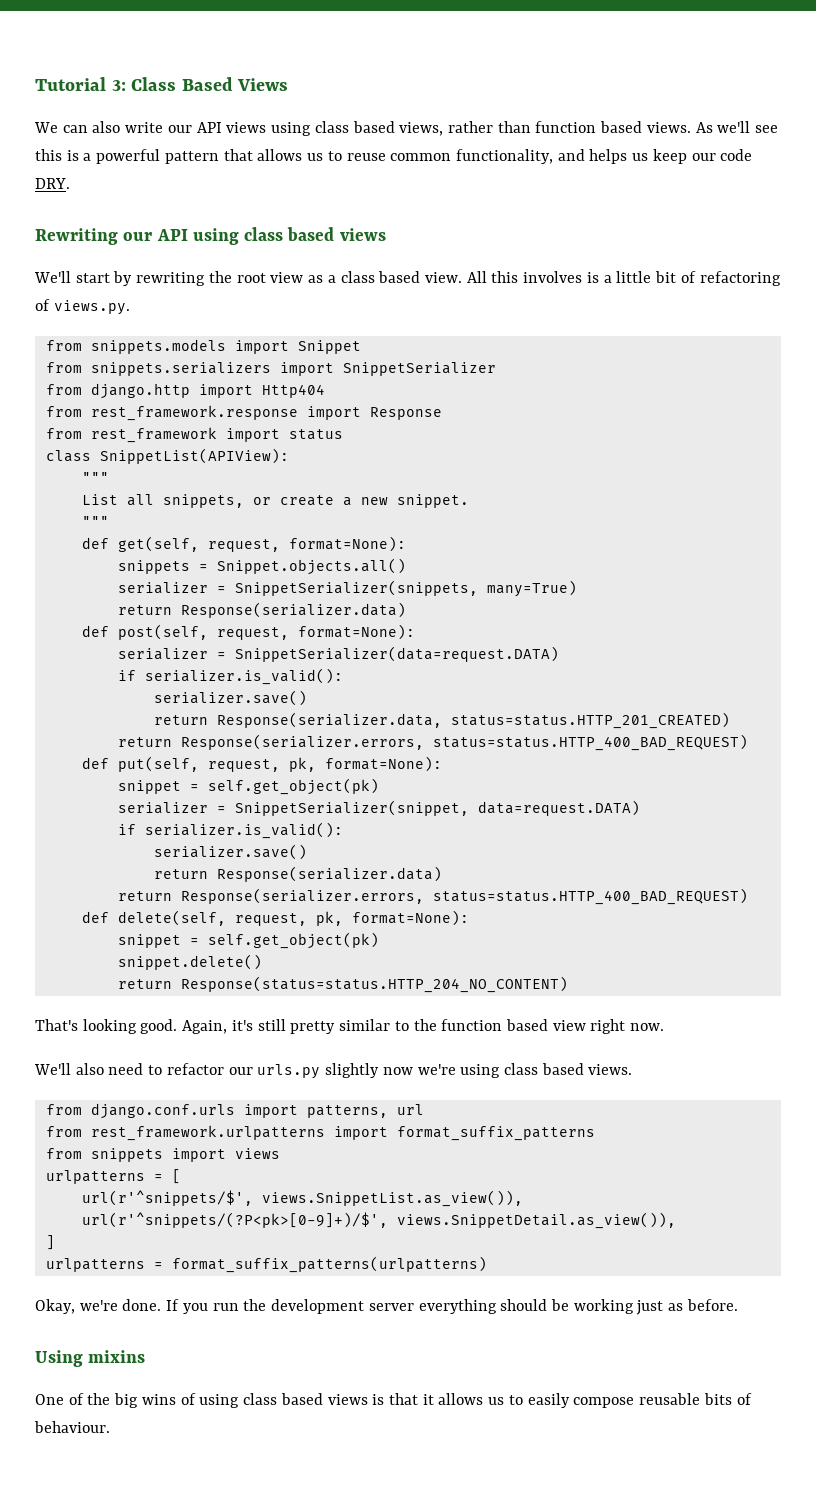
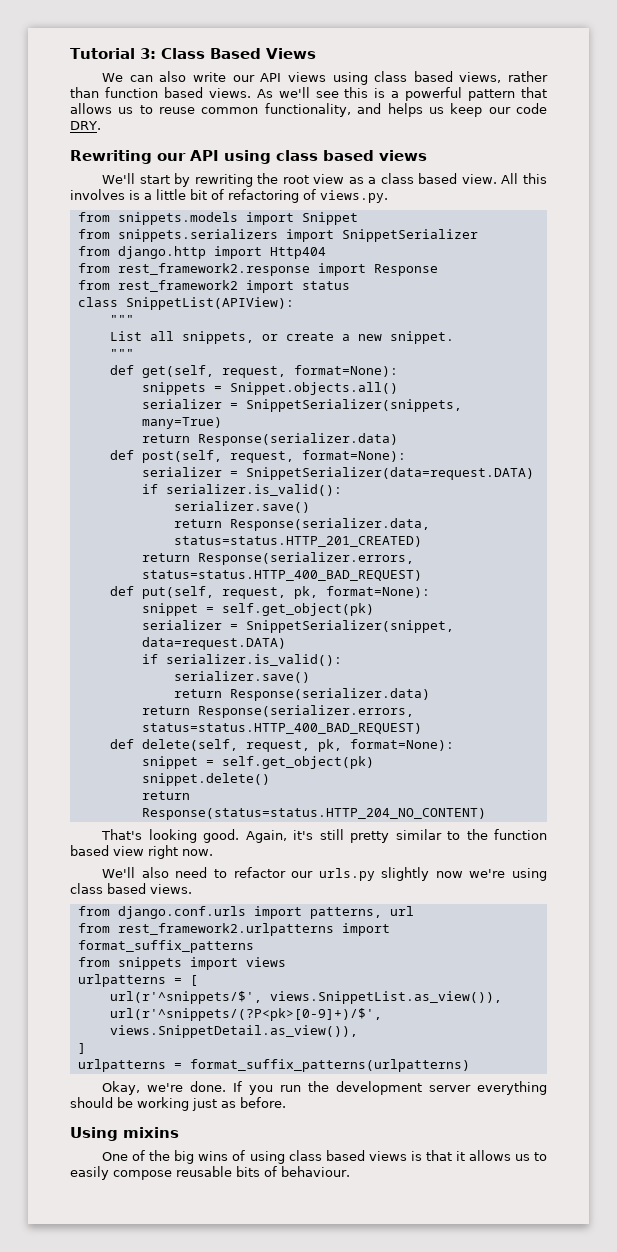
- from rest_framework.response import Response
+ from rest_framework2.response import Response
- from rest_framework import status
+ from rest_framework2 import status
- from rest_framework.urlpatterns import format_suffix_patterns
+ from rest_framework2.urlpatterns import format_suffix_patterns

